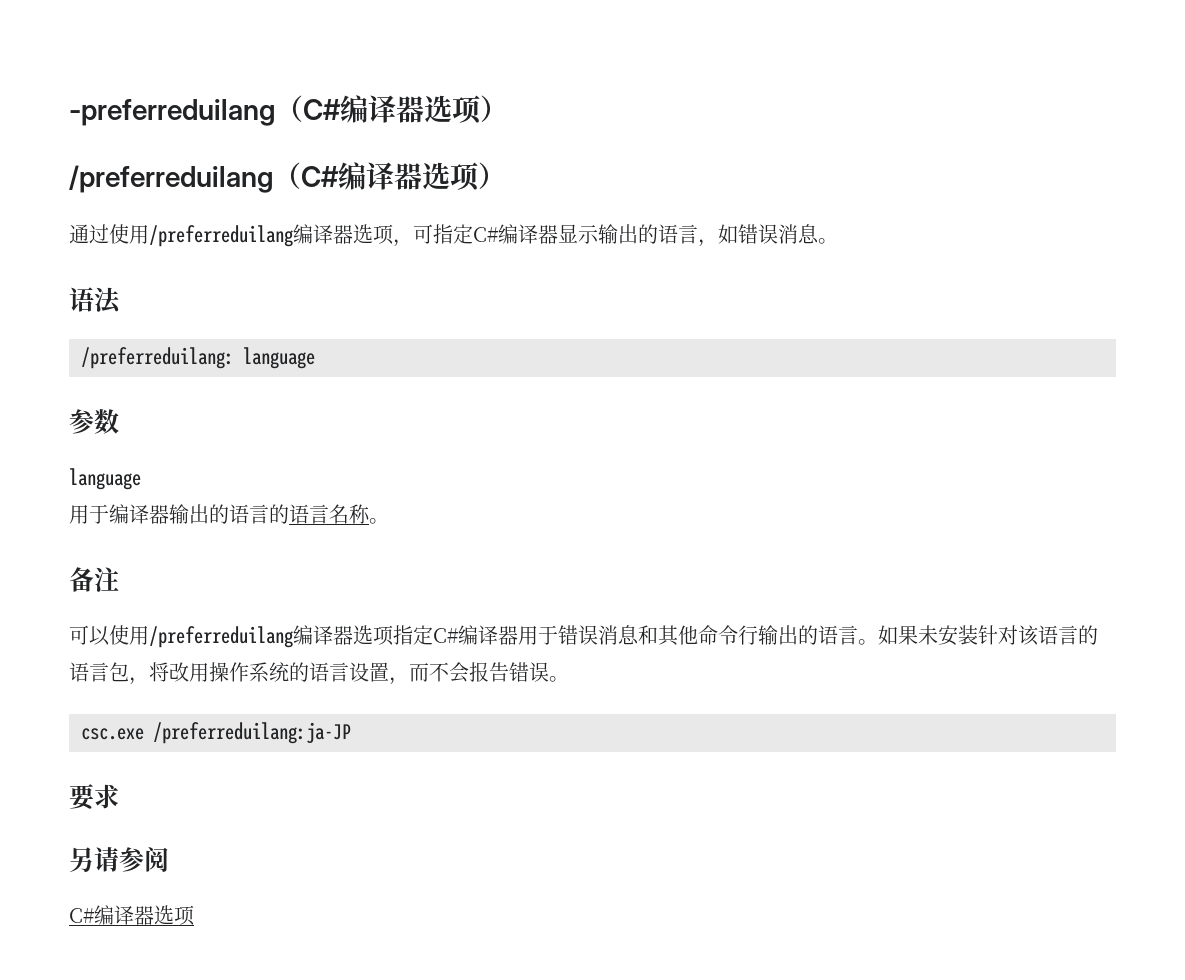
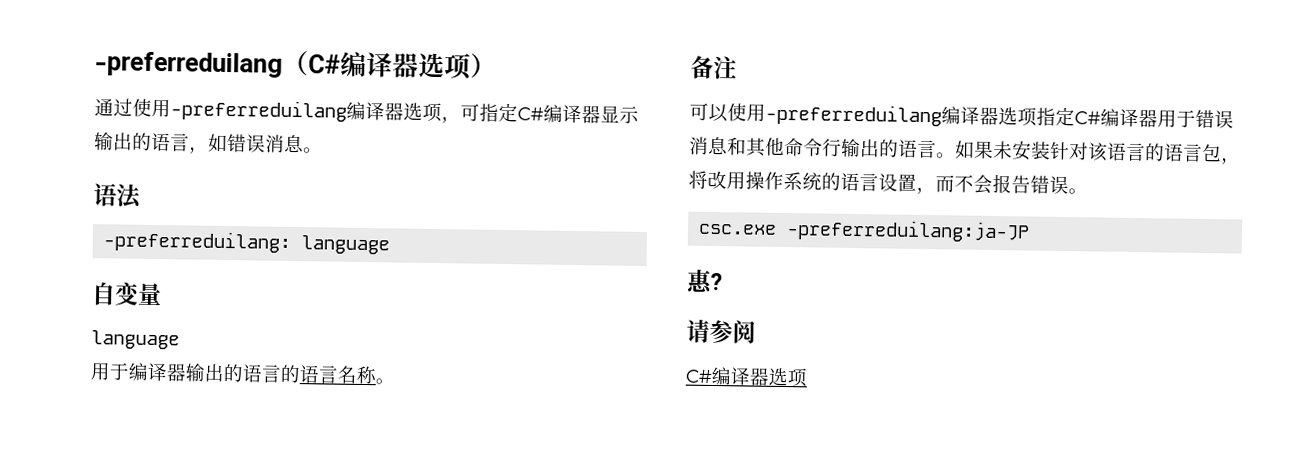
- /preferreduilang（C#编译器选项）
- 通过使用/preferreduilang编译器选项，可指定C#编译器显示输出的语言，如错误消息。
+ 通过使用-preferreduilang编译器选项，可指定C#编译器显示输出的语言，如错误消息。
- /preferreduilang: language
- 参数
+ -preferreduilang: language
+ 自变量
- 可以使用/preferreduilang编译器选项指定C#编译器用于错误消息和其他命令行输出的语言。
+ 可以使用-preferreduilang编译器选项指定C#编译器用于错误消息和其他命令行输出的语言。
- csc.exe /preferreduilang:ja-JP
- 要求
- 另请参阅
+ csc.exe -preferreduilang:ja-JP
+ 惠?
+ 请参阅

